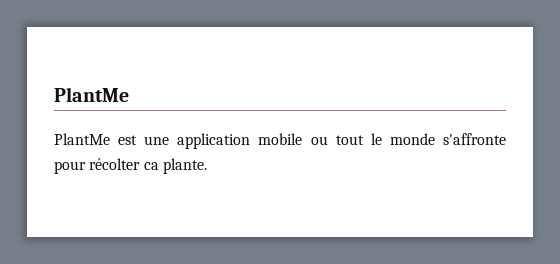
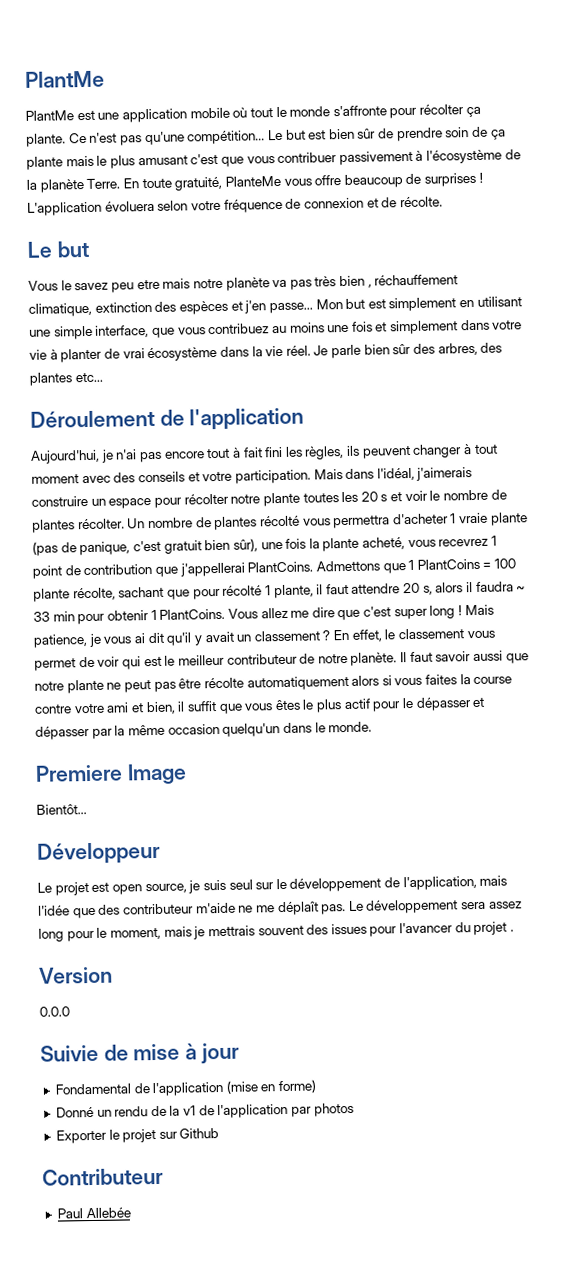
- PlantMe est une application mobile ou tout le monde s'affronte pour récolter ca plante.
+ PlantMe est une application mobile où tout le monde s'affronte pour récolter ça plante. Ce n'est pas qu'une compétition... Le but est bien sûr de prendre soin de ça plante mais le plus amusant c'est que vous contribuer passivement à l'écosystème de la planète Terre. En toute gratuité, PlanteMe vous offre beaucoup de surprises ! L'application évoluera selon votre fréquence de connexion et de récolte.
+ Le but
+ Vous le savez peu etre mais notre planète va pas très bien , réchauffement climatique, extinction des espèces et j'en passe... Mon but est simplement en utilisant une simple interface, que vous contribuez au moins une fois et simplement dans votre vie à planter de vrai écosystème dans la vie réel. Je parle bien sûr des arbres, des plantes etc...
+ Déroulement de l'application
+ Aujourd'hui, je n'ai pas encore tout à fait fini les règles, ils peuvent changer à tout moment avec des conseils et votre participation. Mais dans l'idéal, j'aimerais construire un espace pour récolter notre plante toutes les 20 s et voir le nombre de plantes récolter. Un nombre de plantes récolté vous permettra d'acheter 1 vraie plante (pas de panique, c'est gratuit bien sûr), une fois la plante acheté, vous recevrez 1 point de contribution que j'appellerai PlantCoins. Admettons que 1 PlantCoins = 100 plante récolte, sachant que pour récolté 1 plante, il faut attendre 20 s, alors il faudra ~ 33 min pour obtenir 1 PlantCoins. Vous allez me dire que c'est super long ! Mais patience, je vous ai dit qu'il y avait un classement ? En effet, le classement vous permet de voir qui est le meilleur contributeur de notre planète. Il faut savoir aussi que notre plante ne peut pas être récolte automatiquement alors si vous faites la course contre votre ami et bien, il suffit que vous êtes le plus actif pour le dépasser et dépasser par la même occasion quelqu'un dans le monde.
+ Premiere Image
+ Bientôt...
+ Développeur
+ Le projet est open source, je suis seul sur le développement de l'application, mais l'idée que des contributeur m'aide ne me déplaît pas. Le développement sera assez long pour le moment, mais je mettrais souvent des issues pour l'avancer du projet .
+ Version
+ 0.0.0
+ Suivie de mise à jour
+ Fondamental de l'application (mise en forme)
+ Donné un rendu de la v1 de l'application par photos
+ Exporter le projet sur Github
+ Contributeur
+ Paul Allebée

